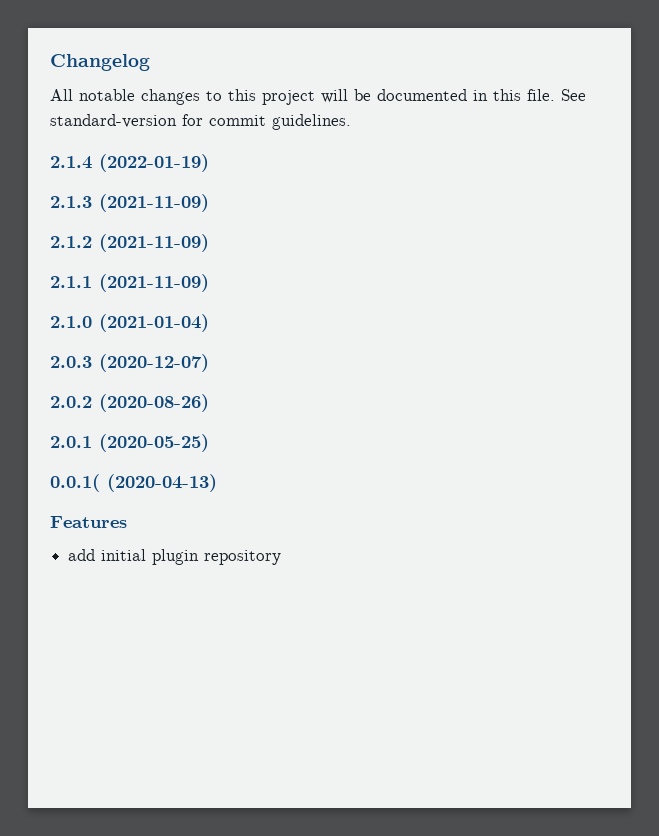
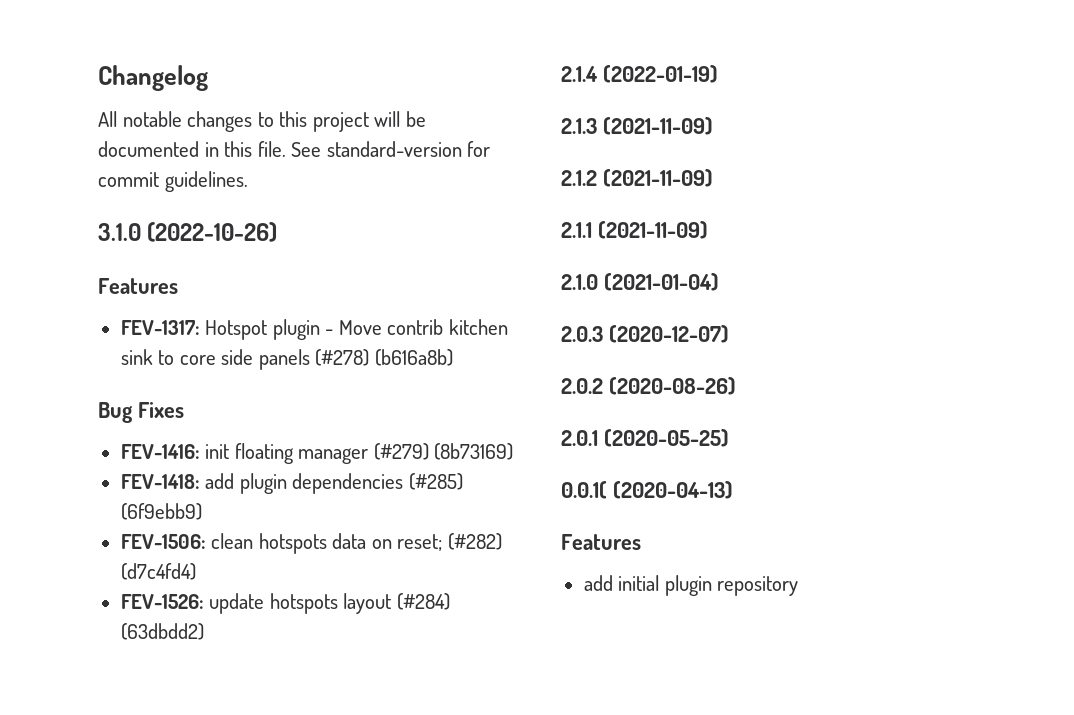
+ 3.1.0 (2022-10-26)
+ Features
+ FEV-1317: Hotspot plugin - Move contrib kitchen sink to core side panels (#278) (b616a8b)
+ Bug Fixes
+ FEV-1416: init floating manager (#279) (8b73169)
+ FEV-1418: add plugin dependencies (#285) (6f9ebb9)
+ FEV-1506: clean hotspots data on reset; (#282) (d7c4fd4)
+ FEV-1526: update hotspots layout (#284) (63dbdd2)

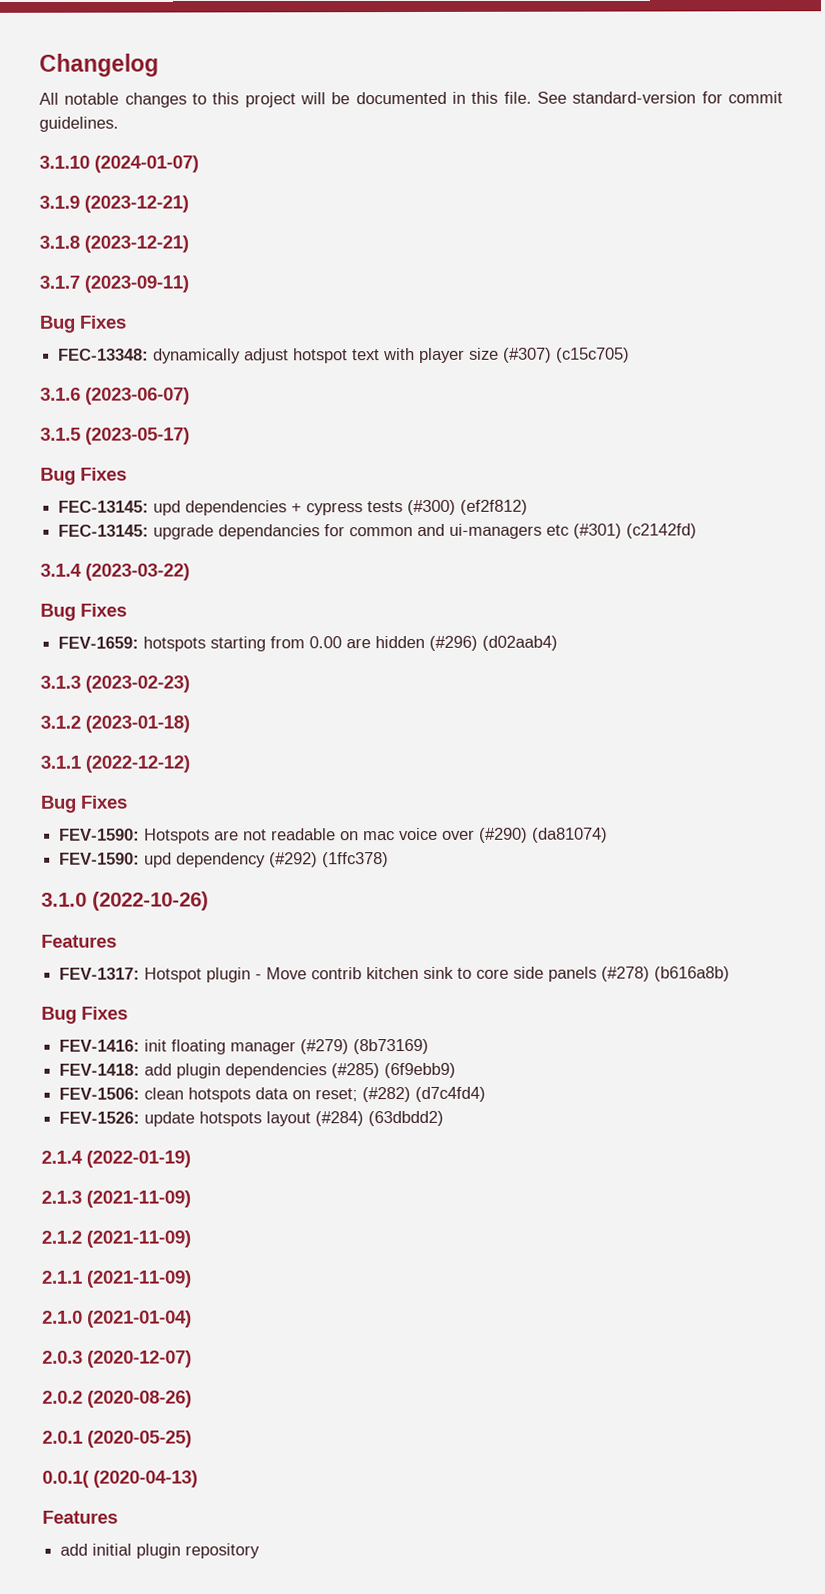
+ 3.1.10 (2024-01-07)
+ 3.1.9 (2023-12-21)
+ 3.1.8 (2023-12-21)
+ 3.1.7 (2023-09-11)
+ Bug Fixes
+ FEC-13348: dynamically adjust hotspot text with player size (#307) (c15c705)
+ 3.1.6 (2023-06-07)
+ 3.1.5 (2023-05-17)
+ Bug Fixes
+ FEC-13145: upd dependencies + cypress tests (#300) (ef2f812)
+ FEC-13145: upgrade dependancies for common and ui-managers etc (#301) (c2142fd)
+ 3.1.4 (2023-03-22)
+ Bug Fixes
+ FEV-1659: hotspots starting from 0.00 are hidden (#296) (d02aab4)
+ 3.1.3 (2023-02-23)
+ 3.1.2 (2023-01-18)
+ 3.1.1 (2022-12-12)
+ Bug Fixes
+ FEV-1590: Hotspots are not readable on mac voice over (#290) (da81074)
+ FEV-1590: upd dependency (#292) (1ffc378)

